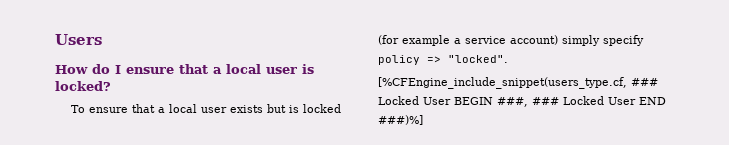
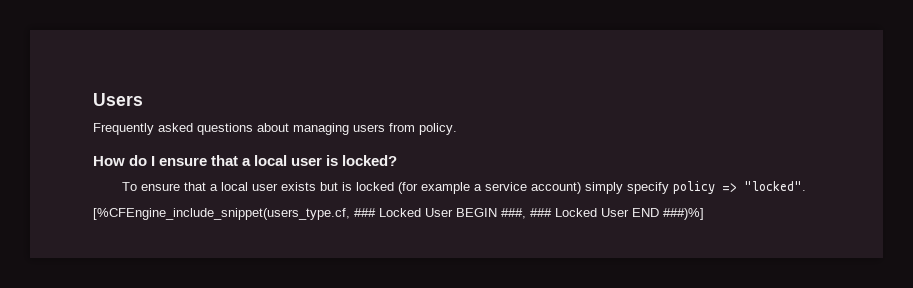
+ Frequently asked questions about managing users from policy.

